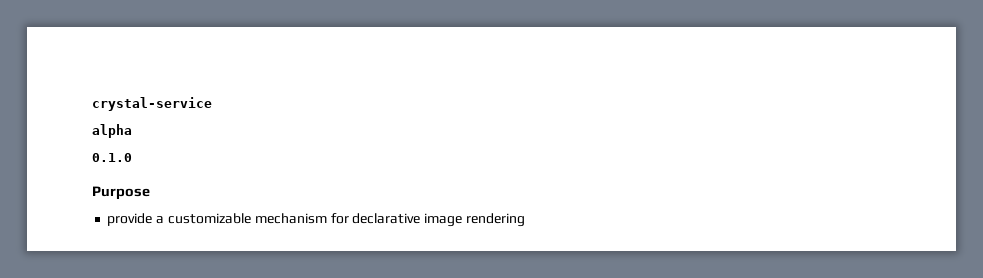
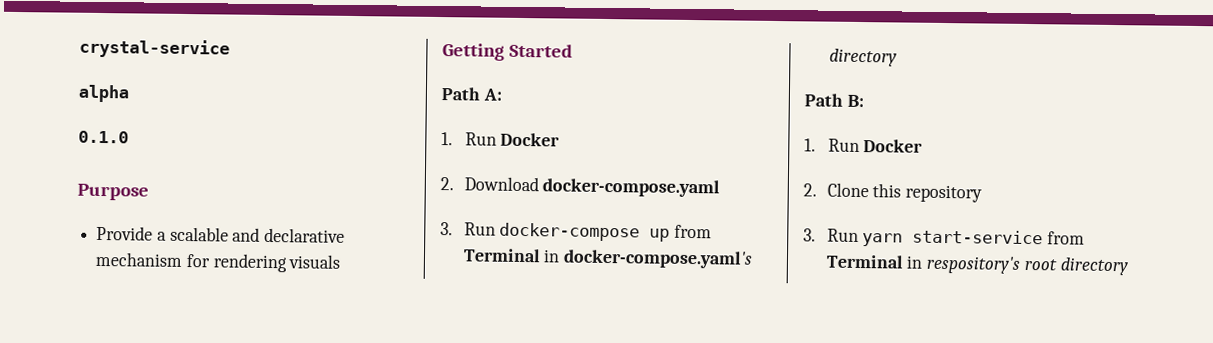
- provide a customizable mechanism for declarative image rendering
+ Provide a scalable and declarative mechanism for rendering visuals
+ Getting Started
+ Path A:
+ 1. Run Docker
+ 2. Download docker-compose.yaml
+ 3. Run docker-compose up from Terminal in docker-compose.yaml's directory
+ Path B:
+ 1. Run Docker
+ 2. Clone this repository
+ 3. Run yarn start-service from Terminal in respository's root directory

